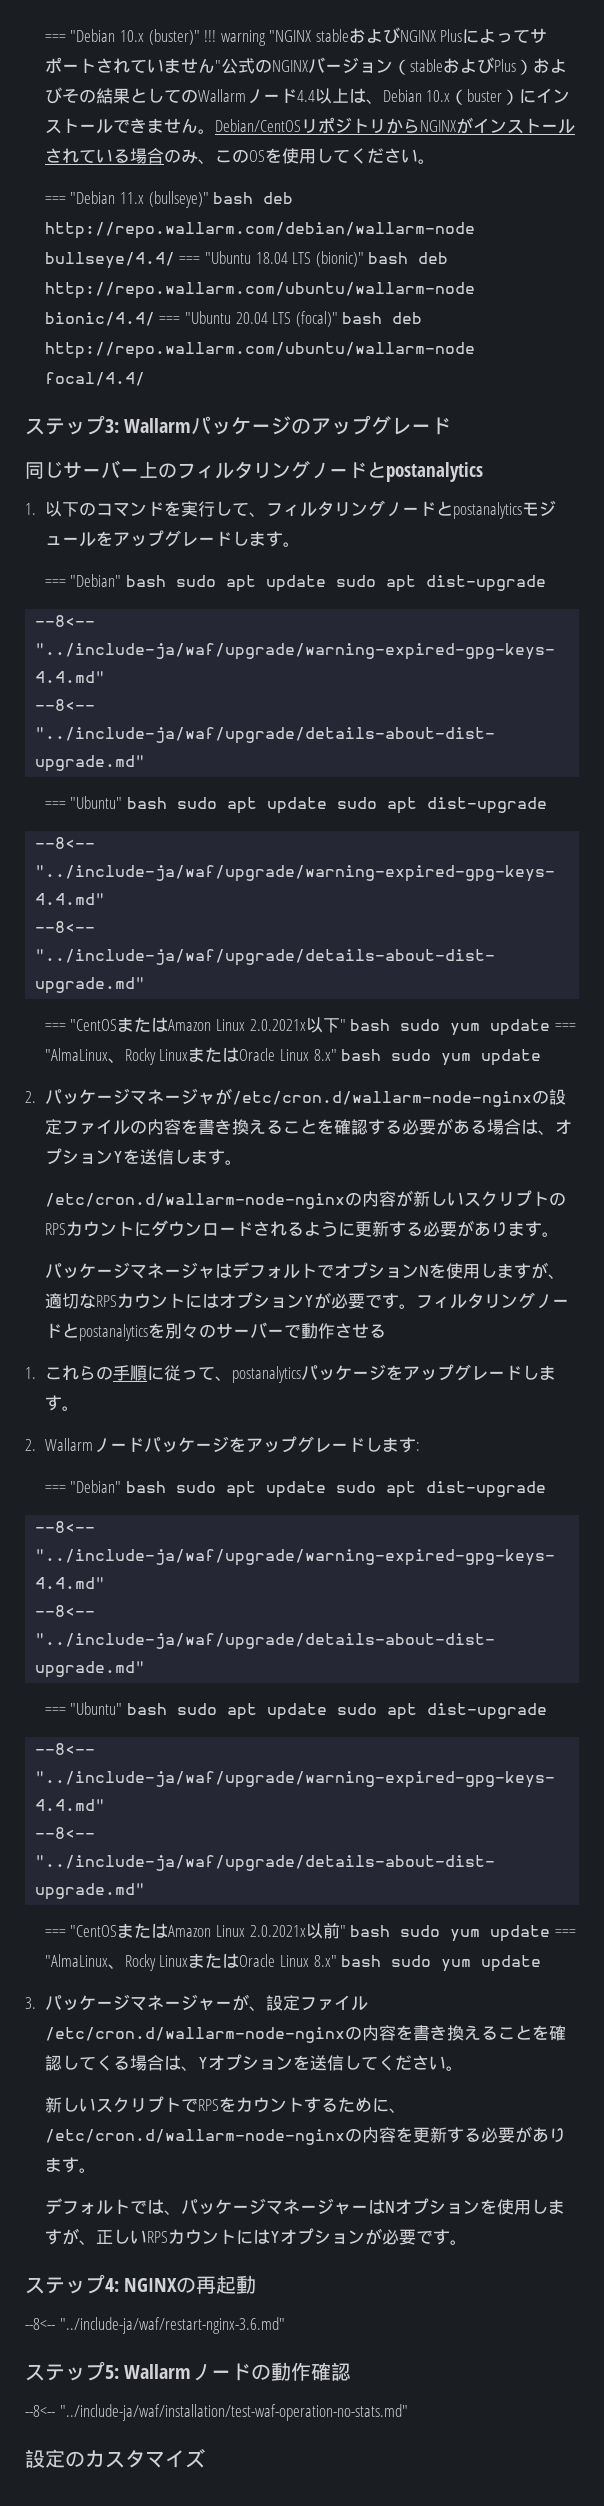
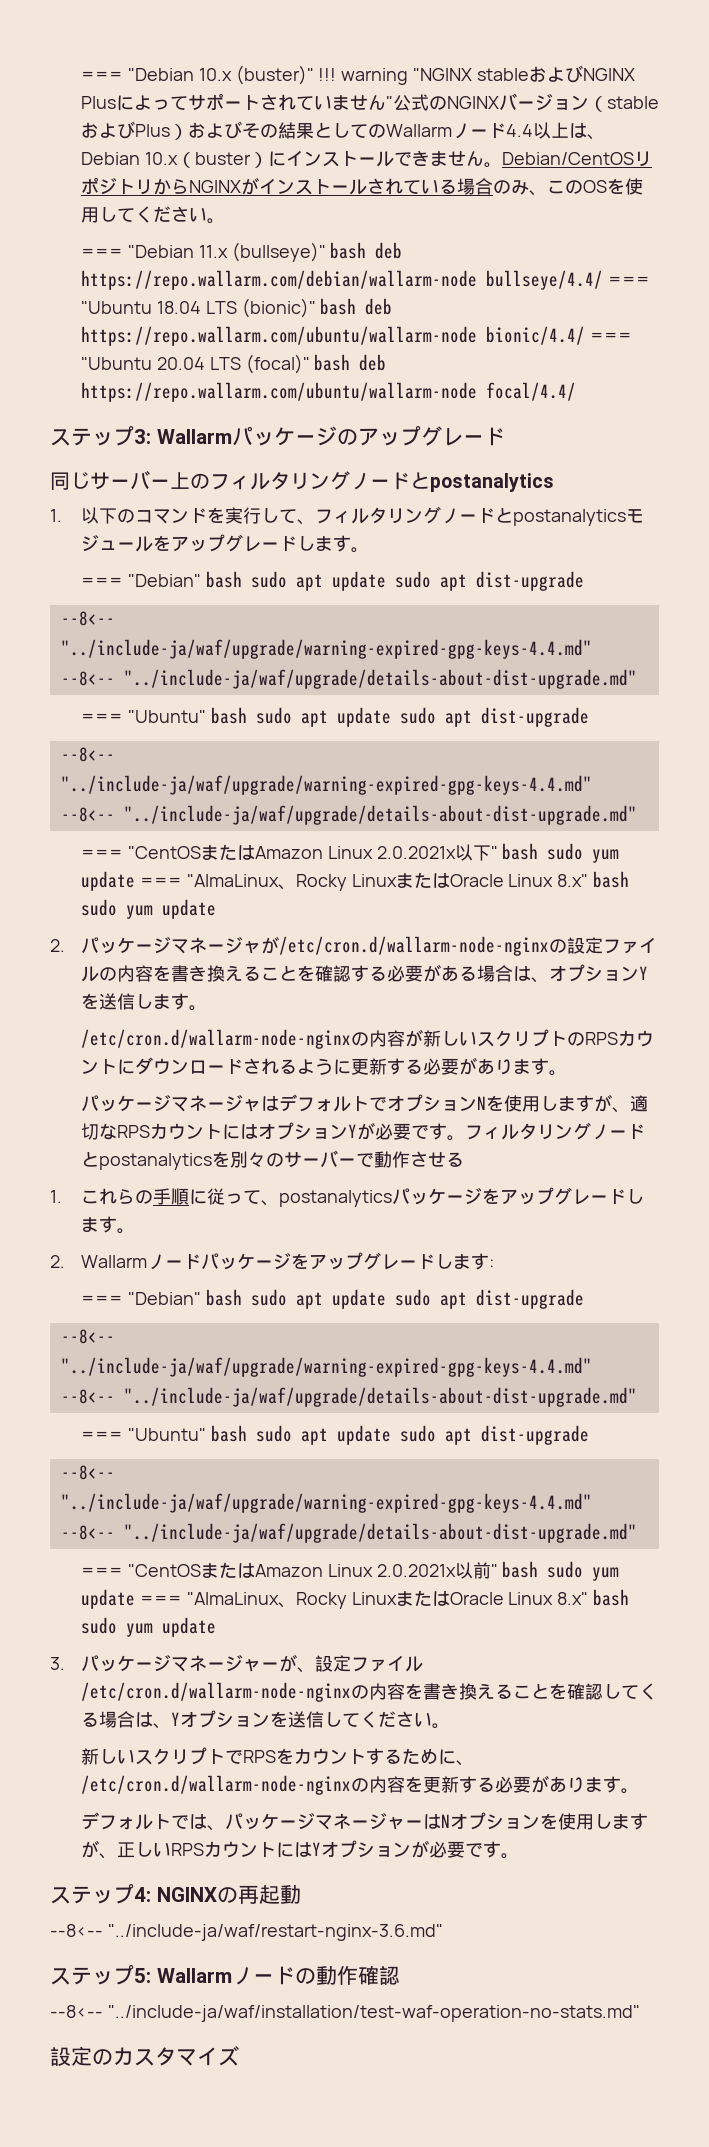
- === "Debian 11.x (bullseye)" bash deb http://repo.wallarm.com/debian/wallarm-node bullseye/4.4/ === "Ubuntu 18.04 LTS (bionic)" bash deb http://repo.wallarm.com/ubuntu/wallarm-node bionic/4.4/ === "Ubuntu 20.04 LTS (focal)" bash deb http://repo.wallarm.com/ubuntu/wallarm-node focal/4.4/
+ === "Debian 11.x (bullseye)" bash deb https://repo.wallarm.com/debian/wallarm-node bullseye/4.4/ === "Ubuntu 18.04 LTS (bionic)" bash deb https://repo.wallarm.com/ubuntu/wallarm-node bionic/4.4/ === "Ubuntu 20.04 LTS (focal)" bash deb https://repo.wallarm.com/ubuntu/wallarm-node focal/4.4/

